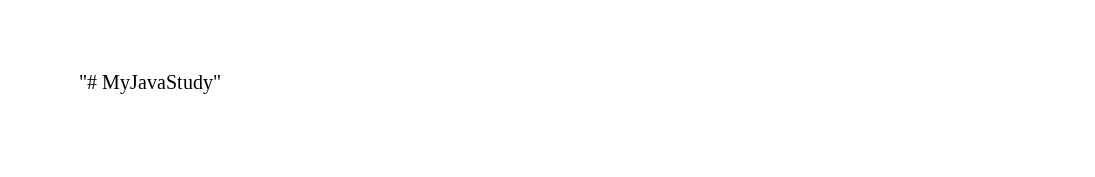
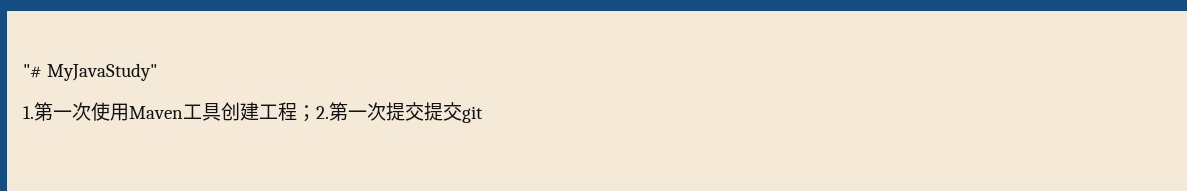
+ 1.第一次使用Maven工具创建工程；2.第一次提交提交git

